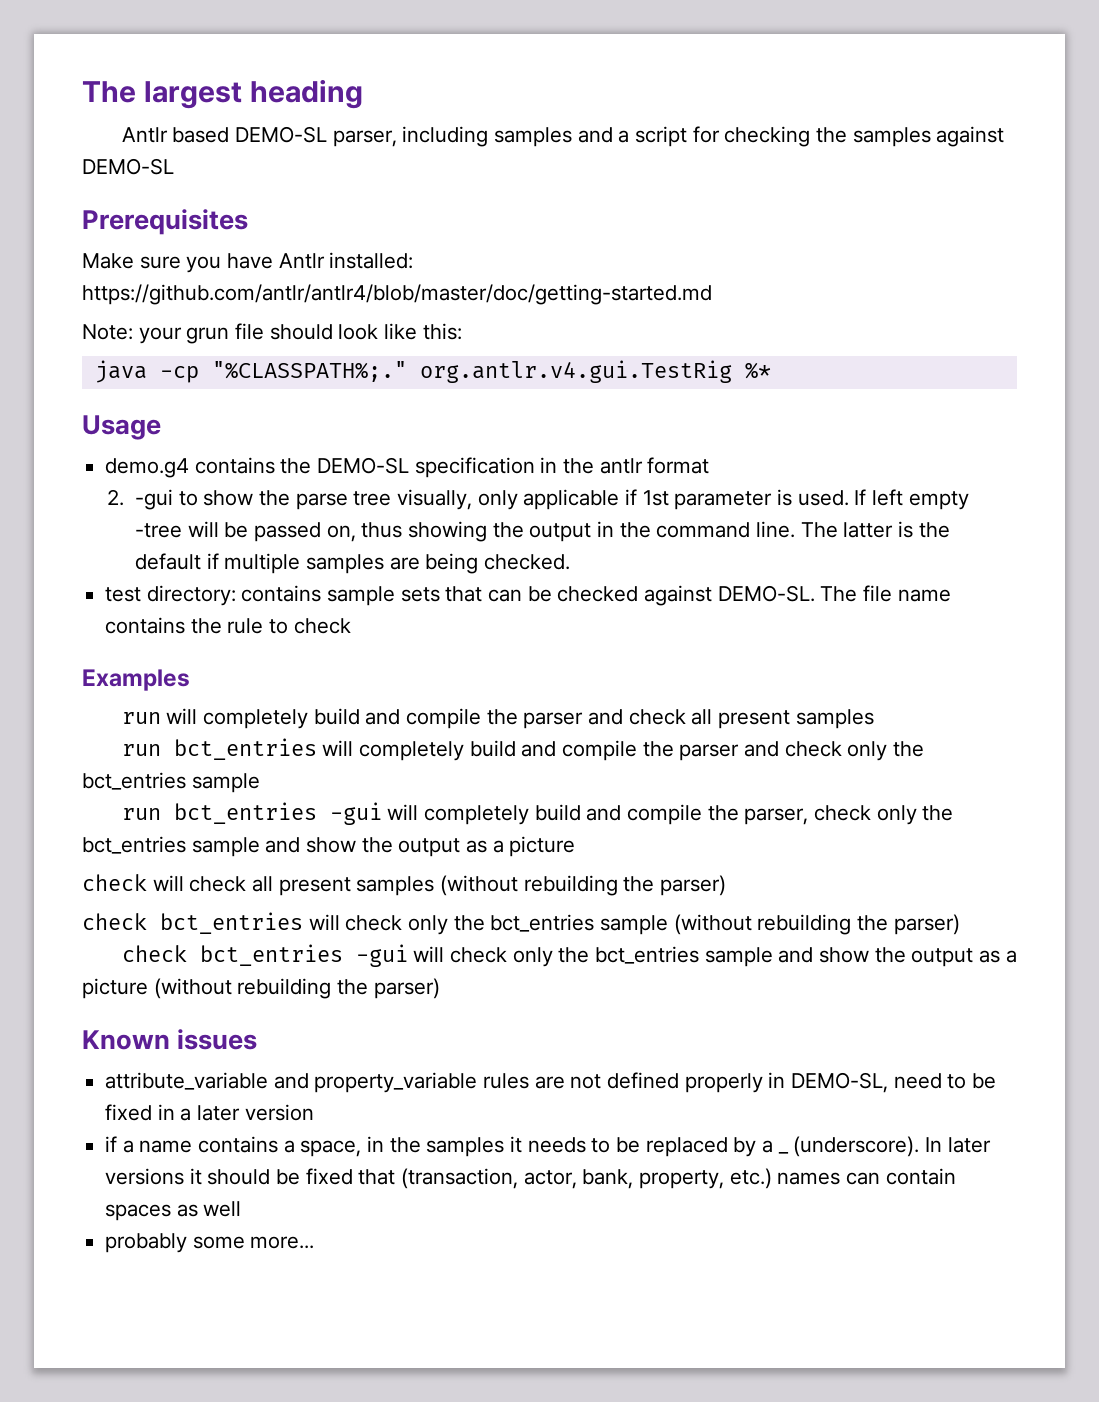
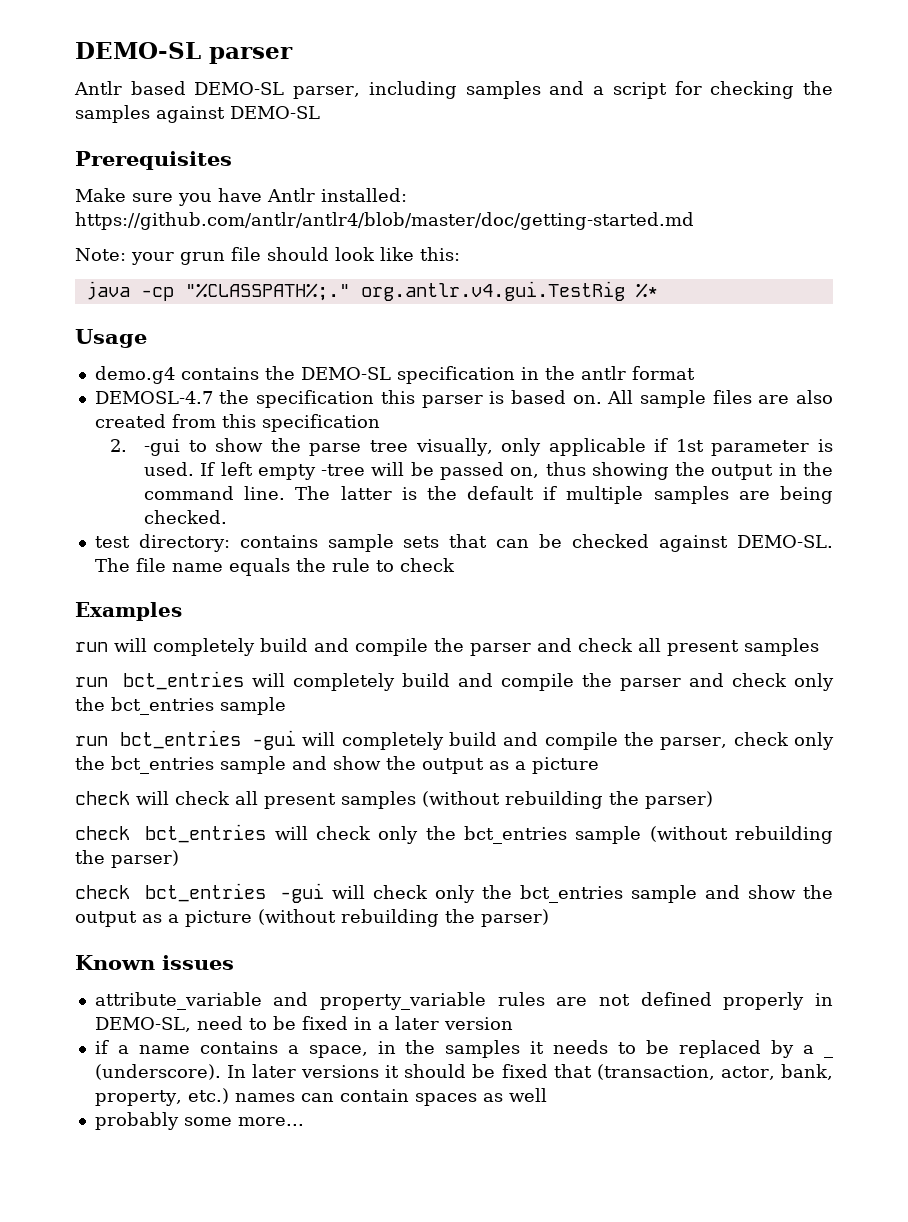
- The largest heading
+ DEMO-SL parser
+ DEMOSL-4.7 the specification this parser is based on. All sample files are also created from this specification
- The file name contains the rule to check
+ The file name equals the rule to check

